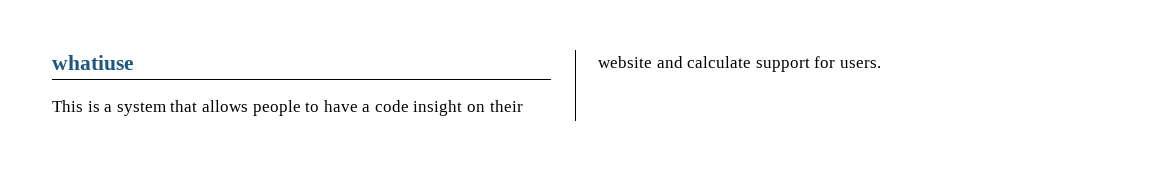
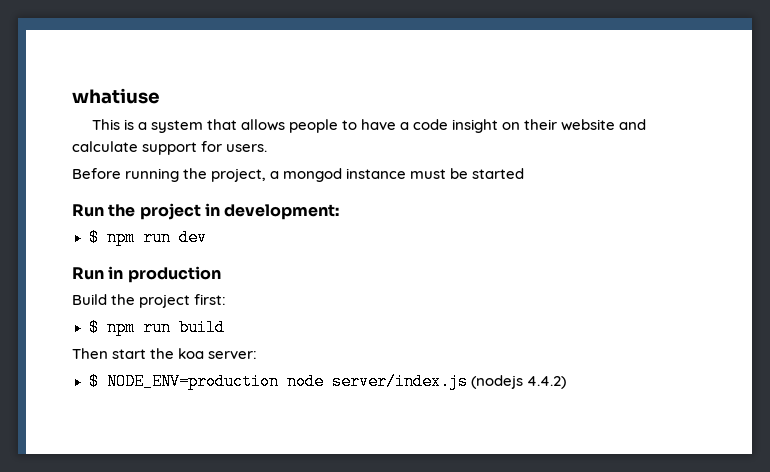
+ Before running the project, a mongod instance must be started
+ Run the project in development:
+ $ npm run dev
+ Run in production
+ Build the project first:
+ $ npm run build
+ Then start the koa server:
+ $ NODE_ENV=production node server/index.js (nodejs 4.4.2)

